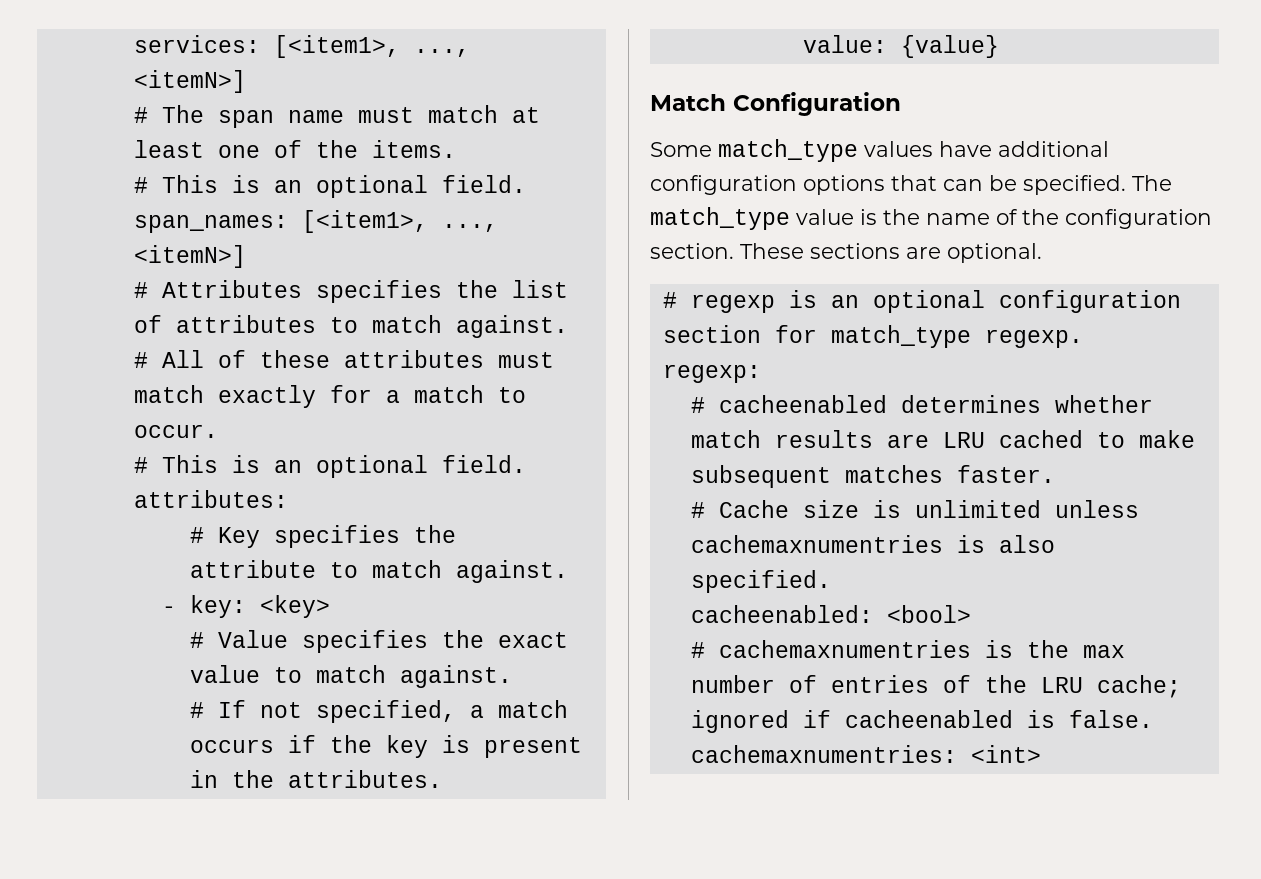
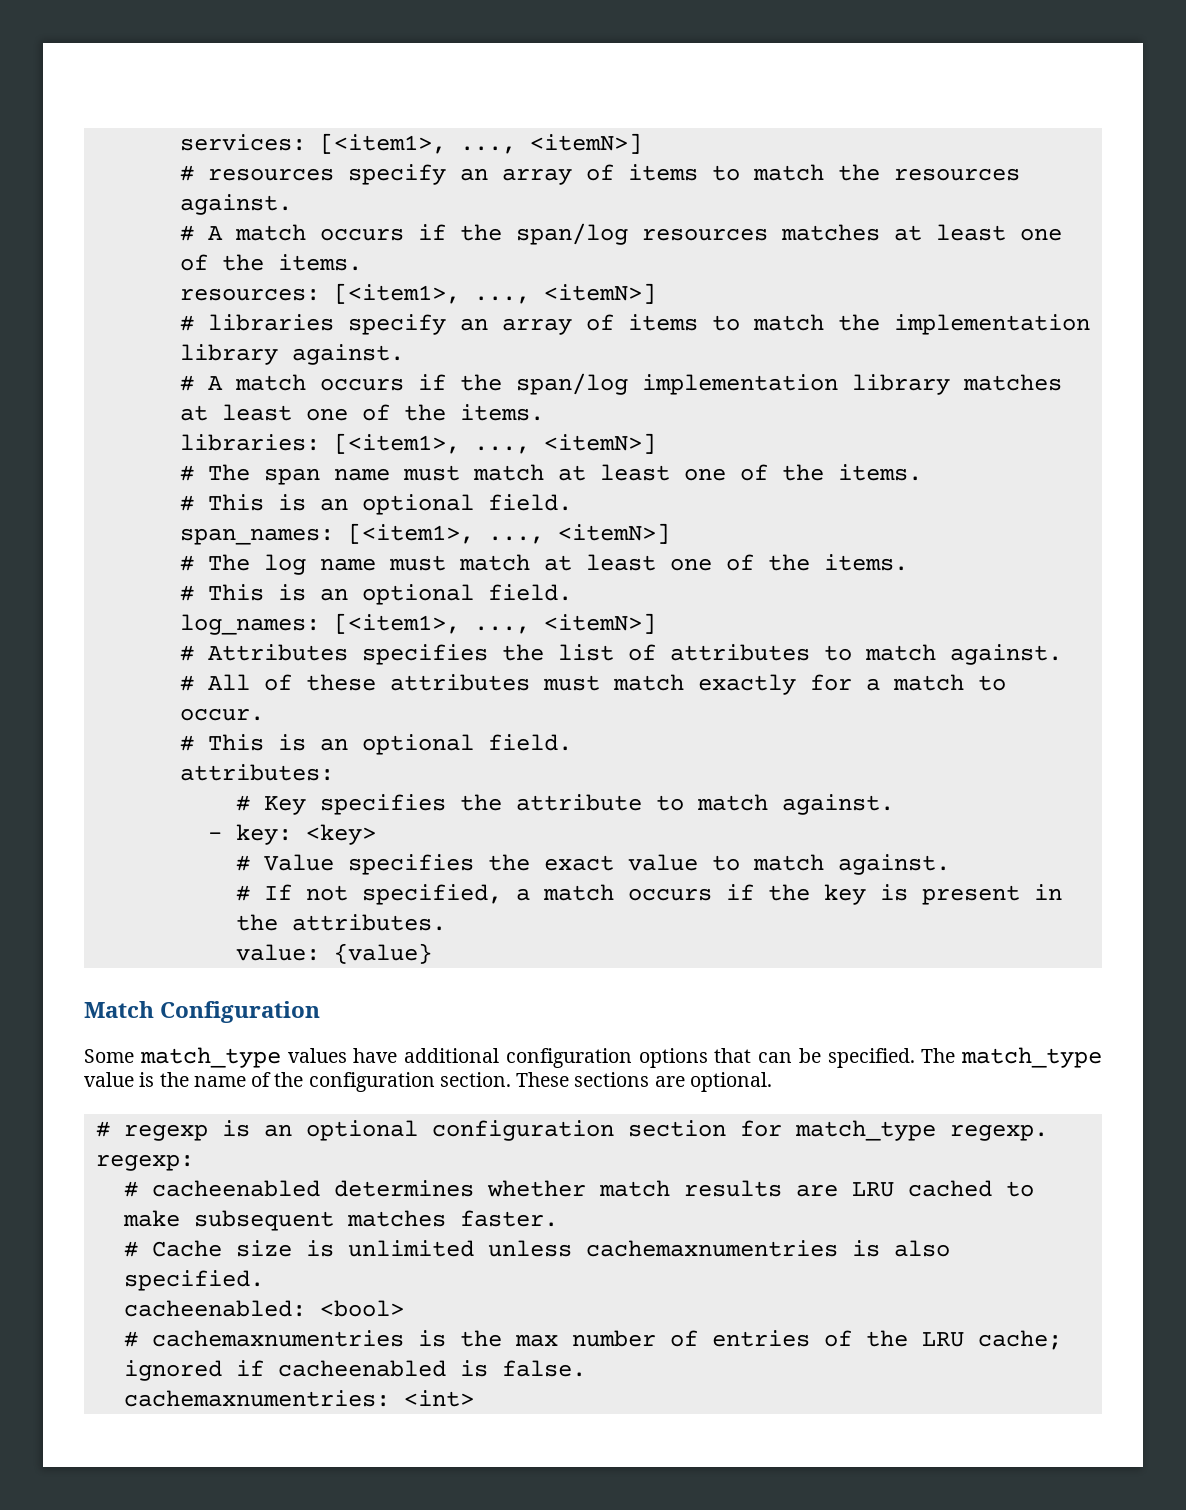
+ # resources specify an array of items to match the resources against.
+ # A match occurs if the span/log resources matches at least one of the items.
+ resources: [<item1>, ..., <itemN>]
+ # libraries specify an array of items to match the implementation library against.
+ # A match occurs if the span/log implementation library matches at least one of the items.
+ libraries: [<item1>, ..., <itemN>]
+ # The log name must match at least one of the items.
+ # This is an optional field.
+ log_names: [<item1>, ..., <itemN>]

